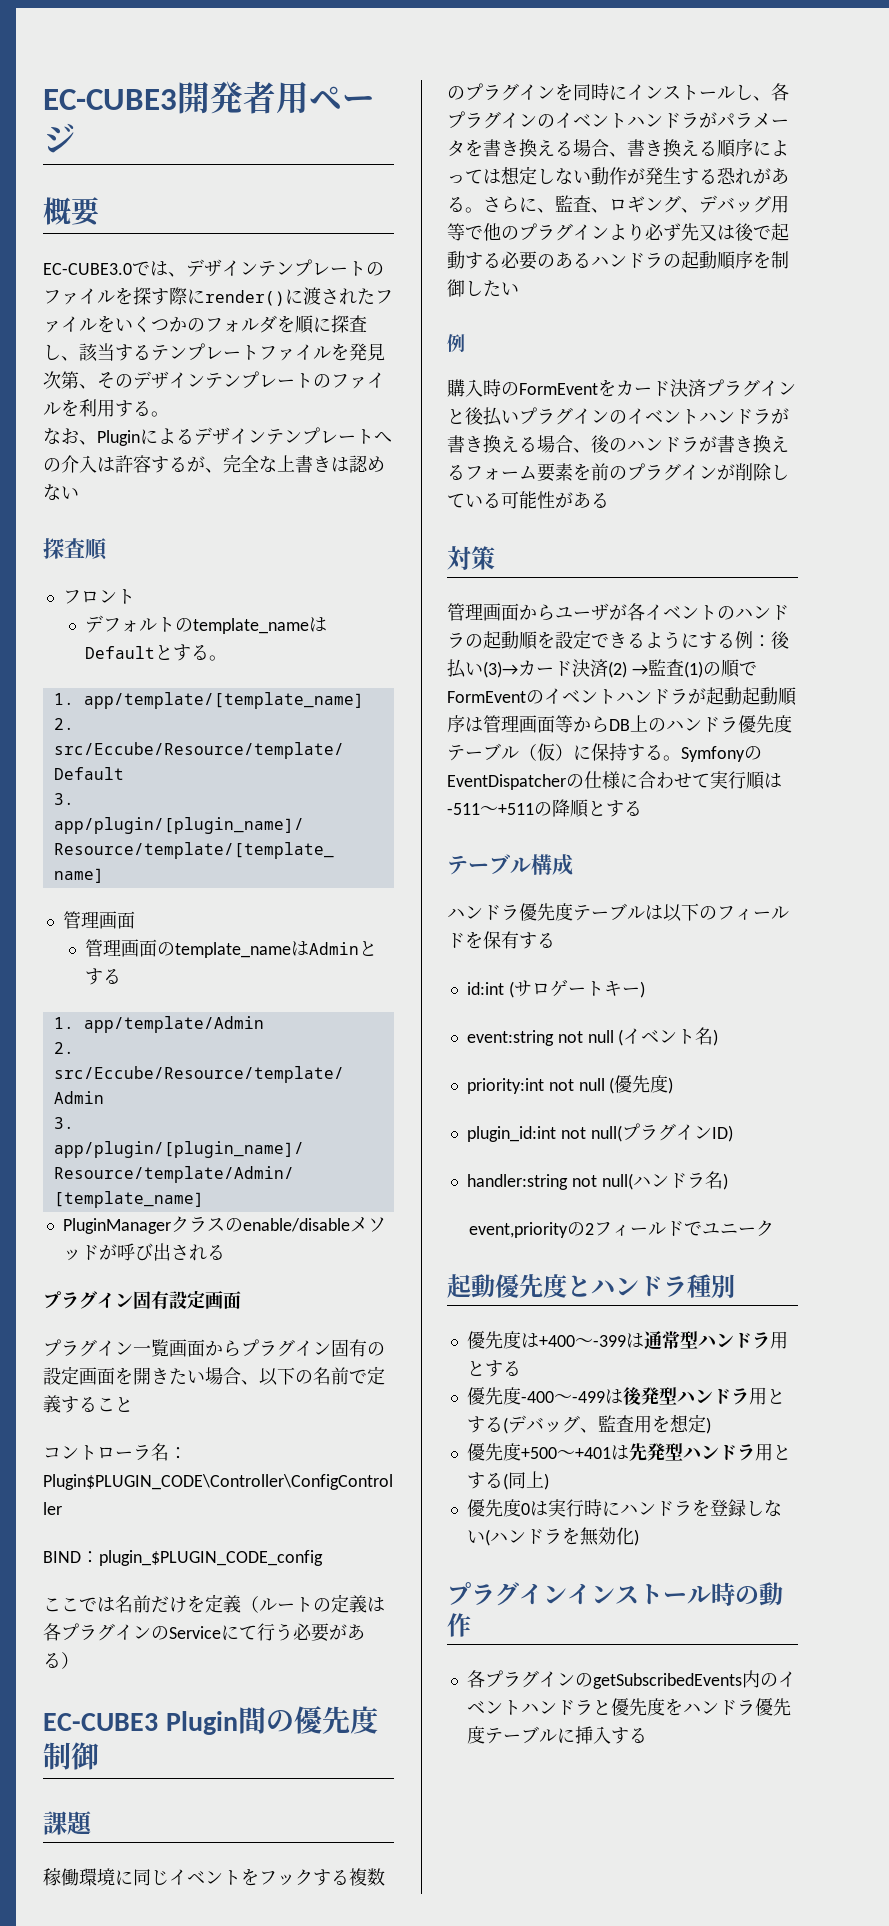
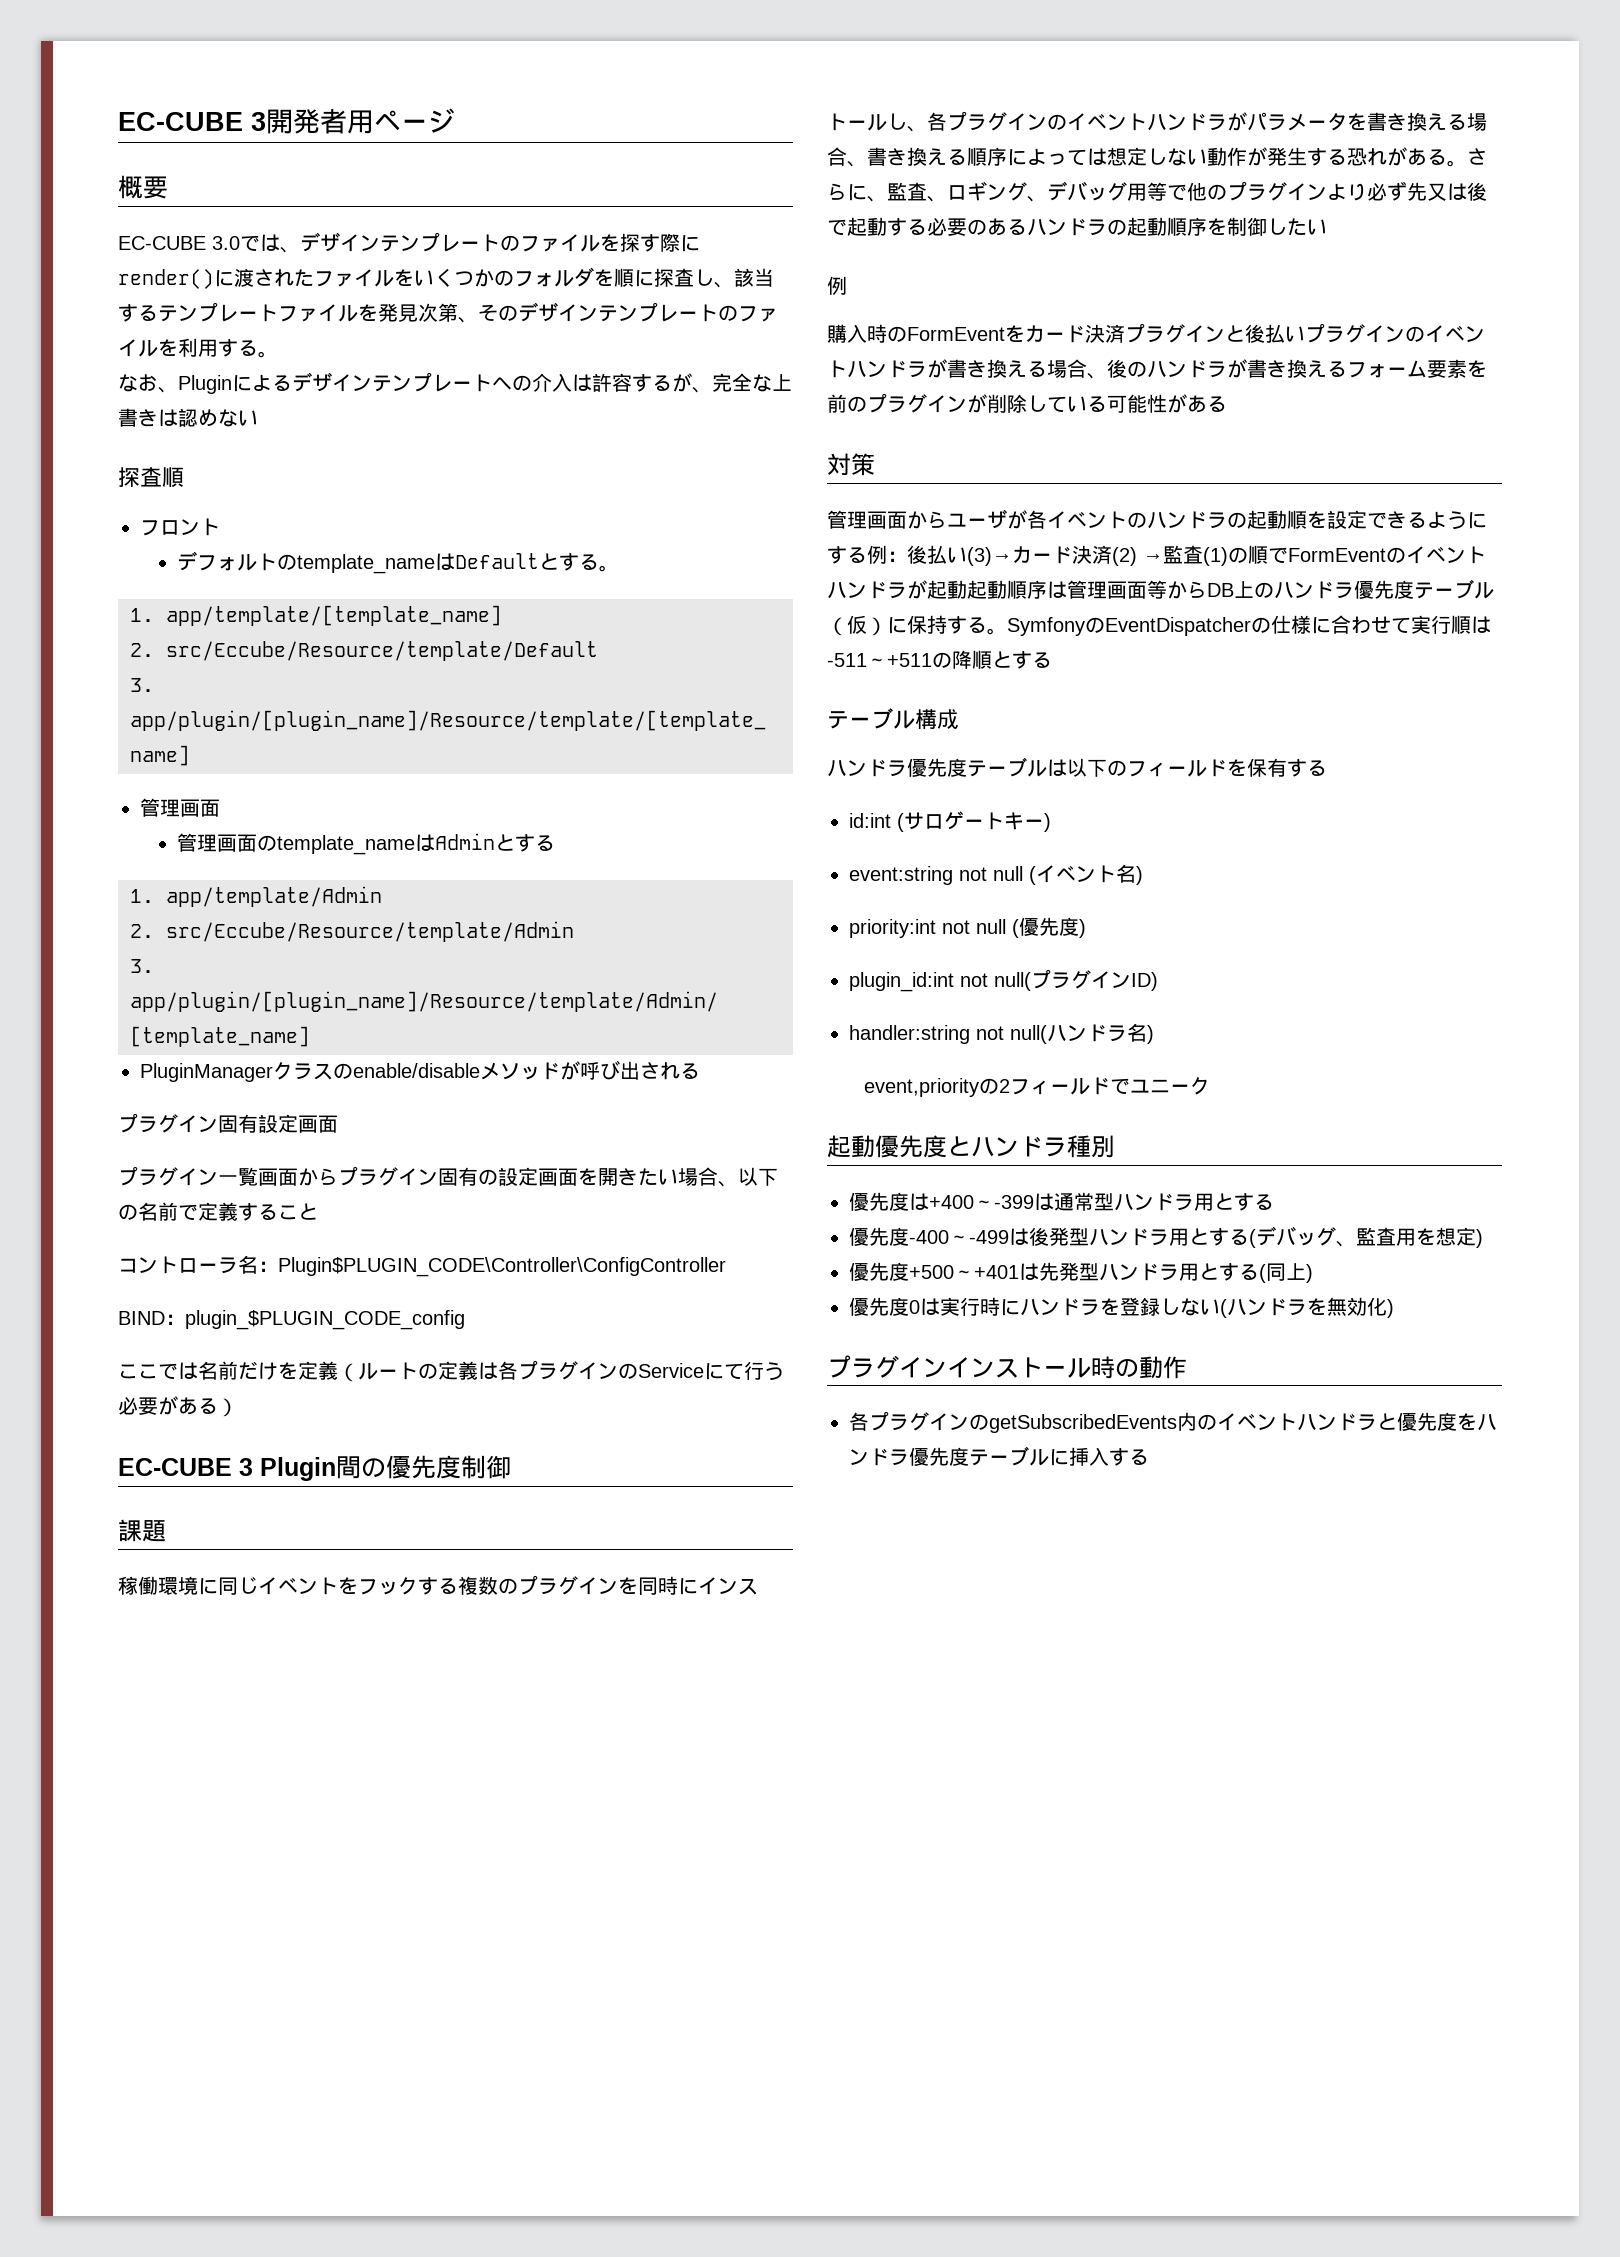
- EC-CUBE3開発者用ページ
+ EC-CUBE 3開発者用ページ
- EC-CUBE3.0では、デザインテンプレートのファイルを探す際にrender()に渡されたファイルをいくつかのフォルダを順に探査し、該当するテンプレートファイルを発見次第、そのデザインテンプレートのファイルを利用する。
+ EC-CUBE 3.0では、デザインテンプレートのファイルを探す際にrender()に渡されたファイルをいくつかのフォルダを順に探査し、該当するテンプレートファイルを発見次第、そのデザインテンプレートのファイルを利用する。
- EC-CUBE3 Plugin間の優先度制御
+ EC-CUBE 3 Plugin間の優先度制御

